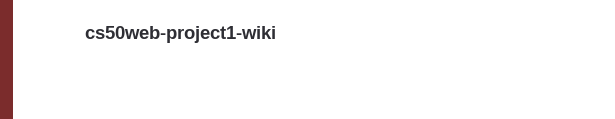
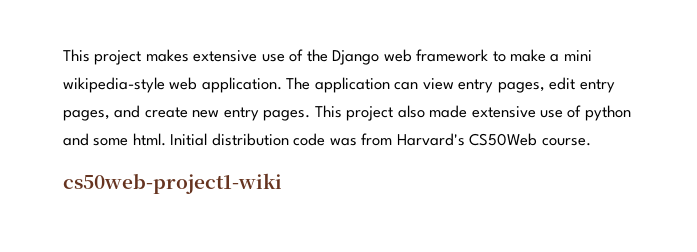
+ This project makes extensive use of the Django web framework to make a mini wikipedia-style web application. The application can view entry pages, edit entry pages, and create new entry pages. This project also made extensive use of python and some html. Initial distribution code was from Harvard's CS50Web course.

